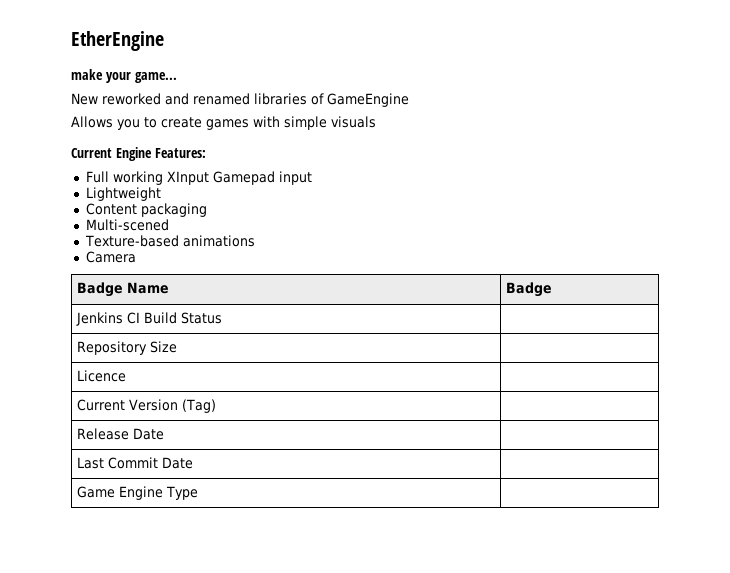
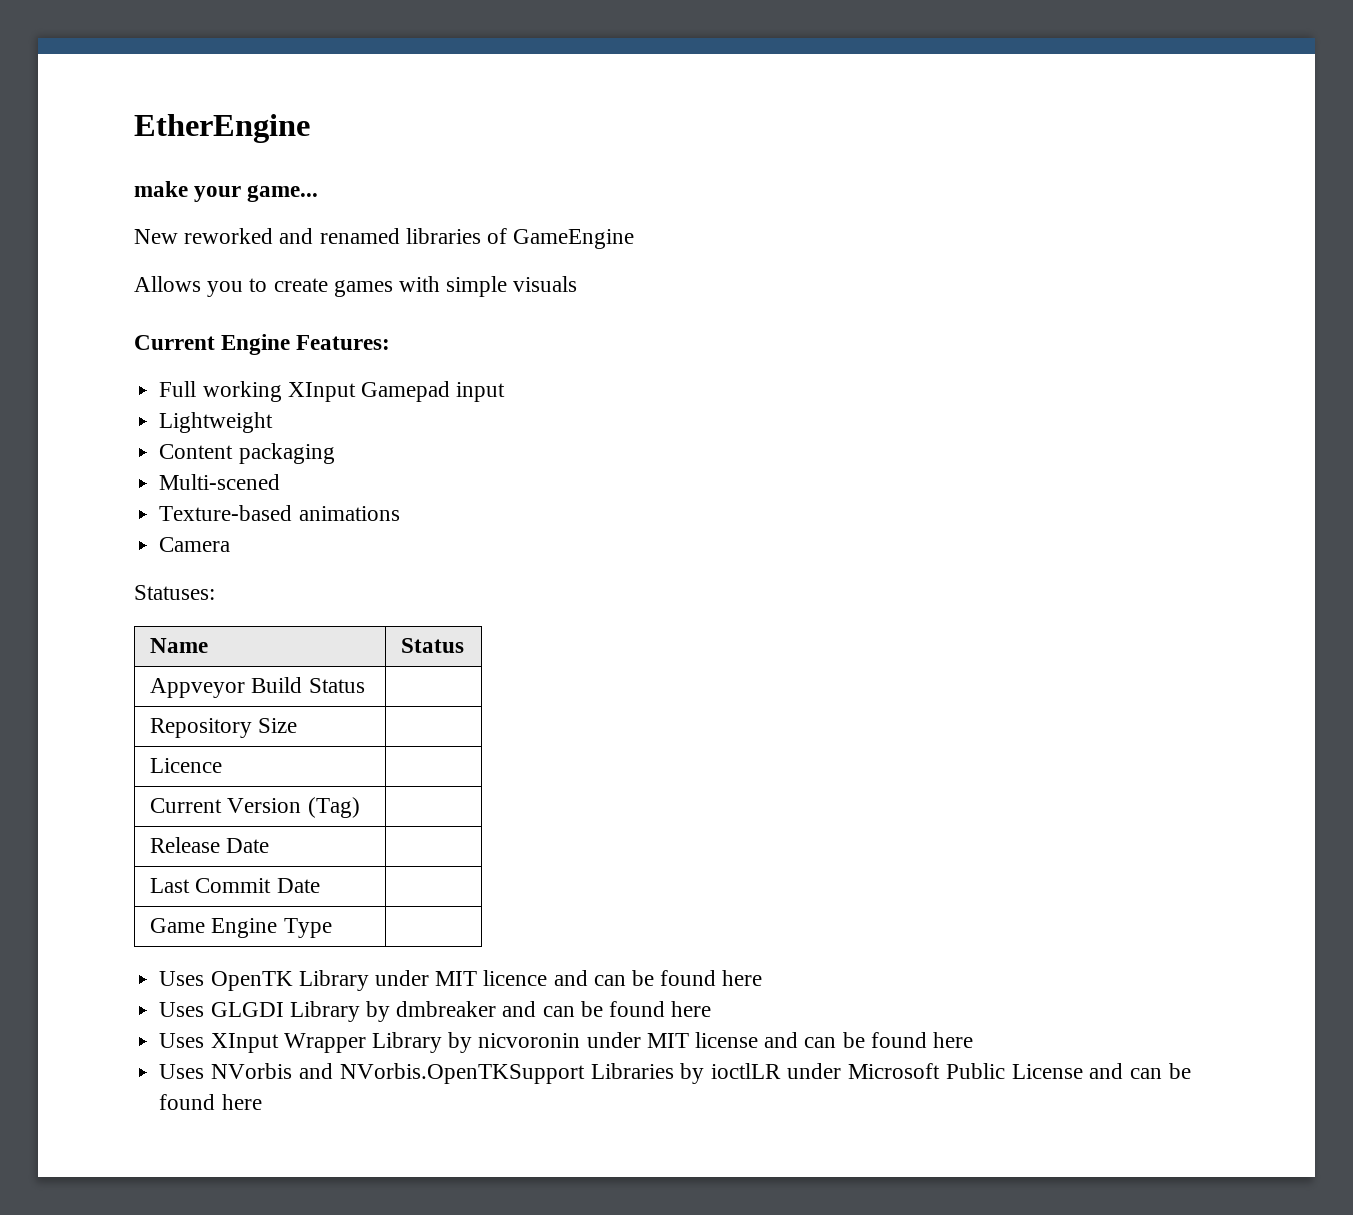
- Badge Name | Badge
- Jenkins CI Build Status |
+ Statuses:
+ Name | Status
+ Appveyor Build Status |
+ Uses OpenTK Library under MIT licence and can be found here
+ Uses GLGDI Library by dmbreaker and can be found here
+ Uses XInput Wrapper Library by nicvoronin under MIT license and can be found here
+ Uses NVorbis and NVorbis.OpenTKSupport Libraries by ioctlLR under Microsoft Public License and can be found here

